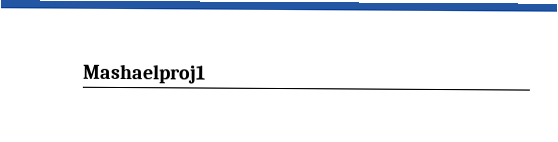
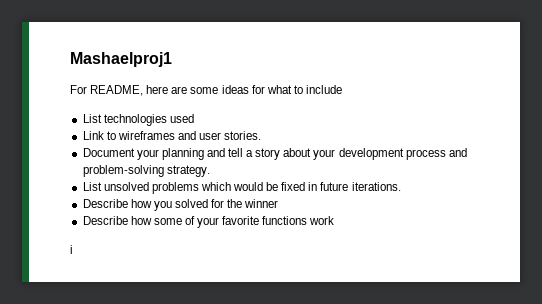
+ For README, here are some ideas for what to include
+ List technologies used
+ Link to wireframes and user stories.
+ Document your planning and tell a story about your development process and problem-solving strategy.
+ List unsolved problems which would be fixed in future iterations.
+ Describe how you solved for the winner
+ Describe how some of your favorite functions work
+ i

